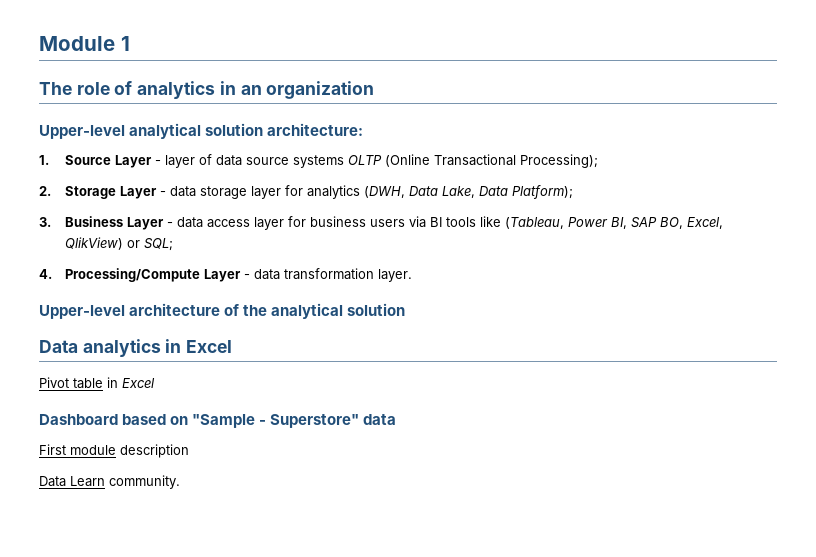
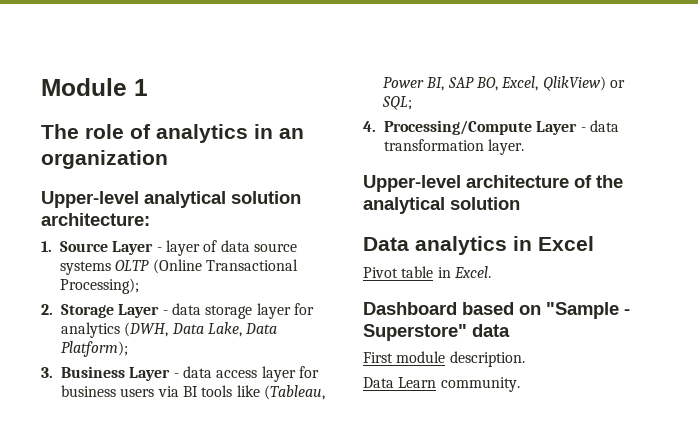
- Pivot table in Excel
+ Pivot table in Excel.
- First module description
+ First module description.

